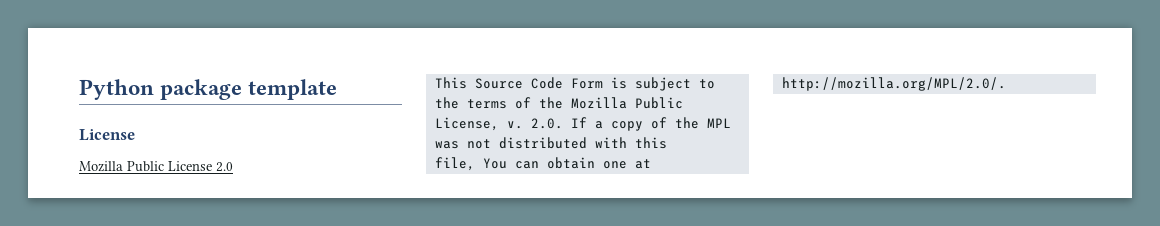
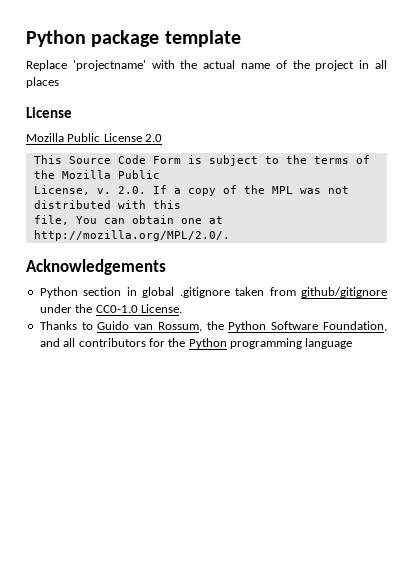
+ Replace 'projectname' with the actual name of the project in all places
+ Acknowledgements
+ Python section in global .gitignore taken from github/gitignore under the CC0-1.0 License.
+ Thanks to Guido van Rossum, the Python Software Foundation, and all contributors for the Python programming language

